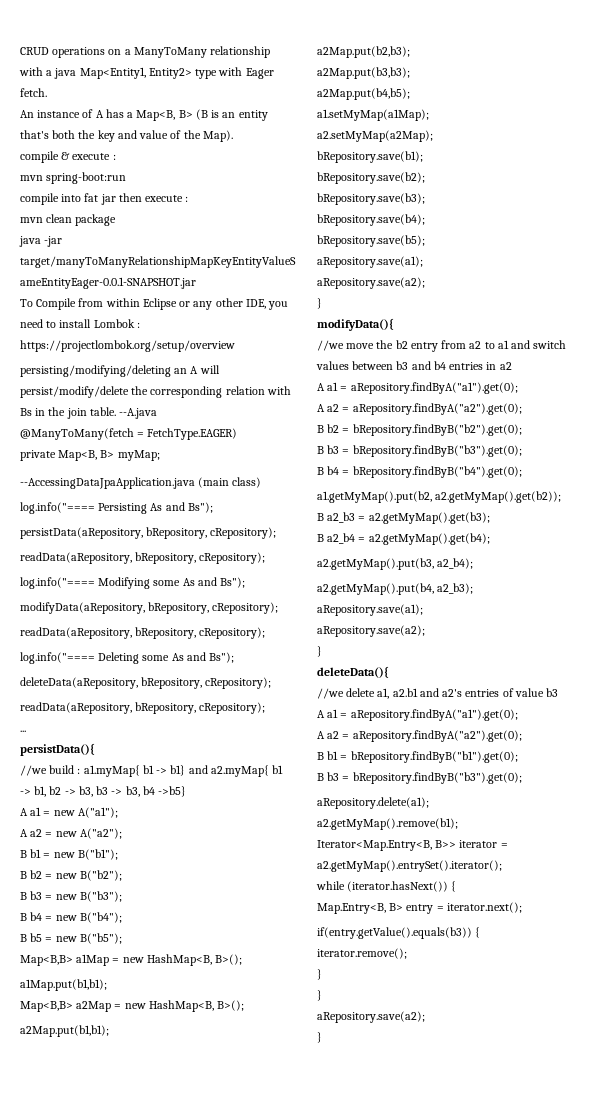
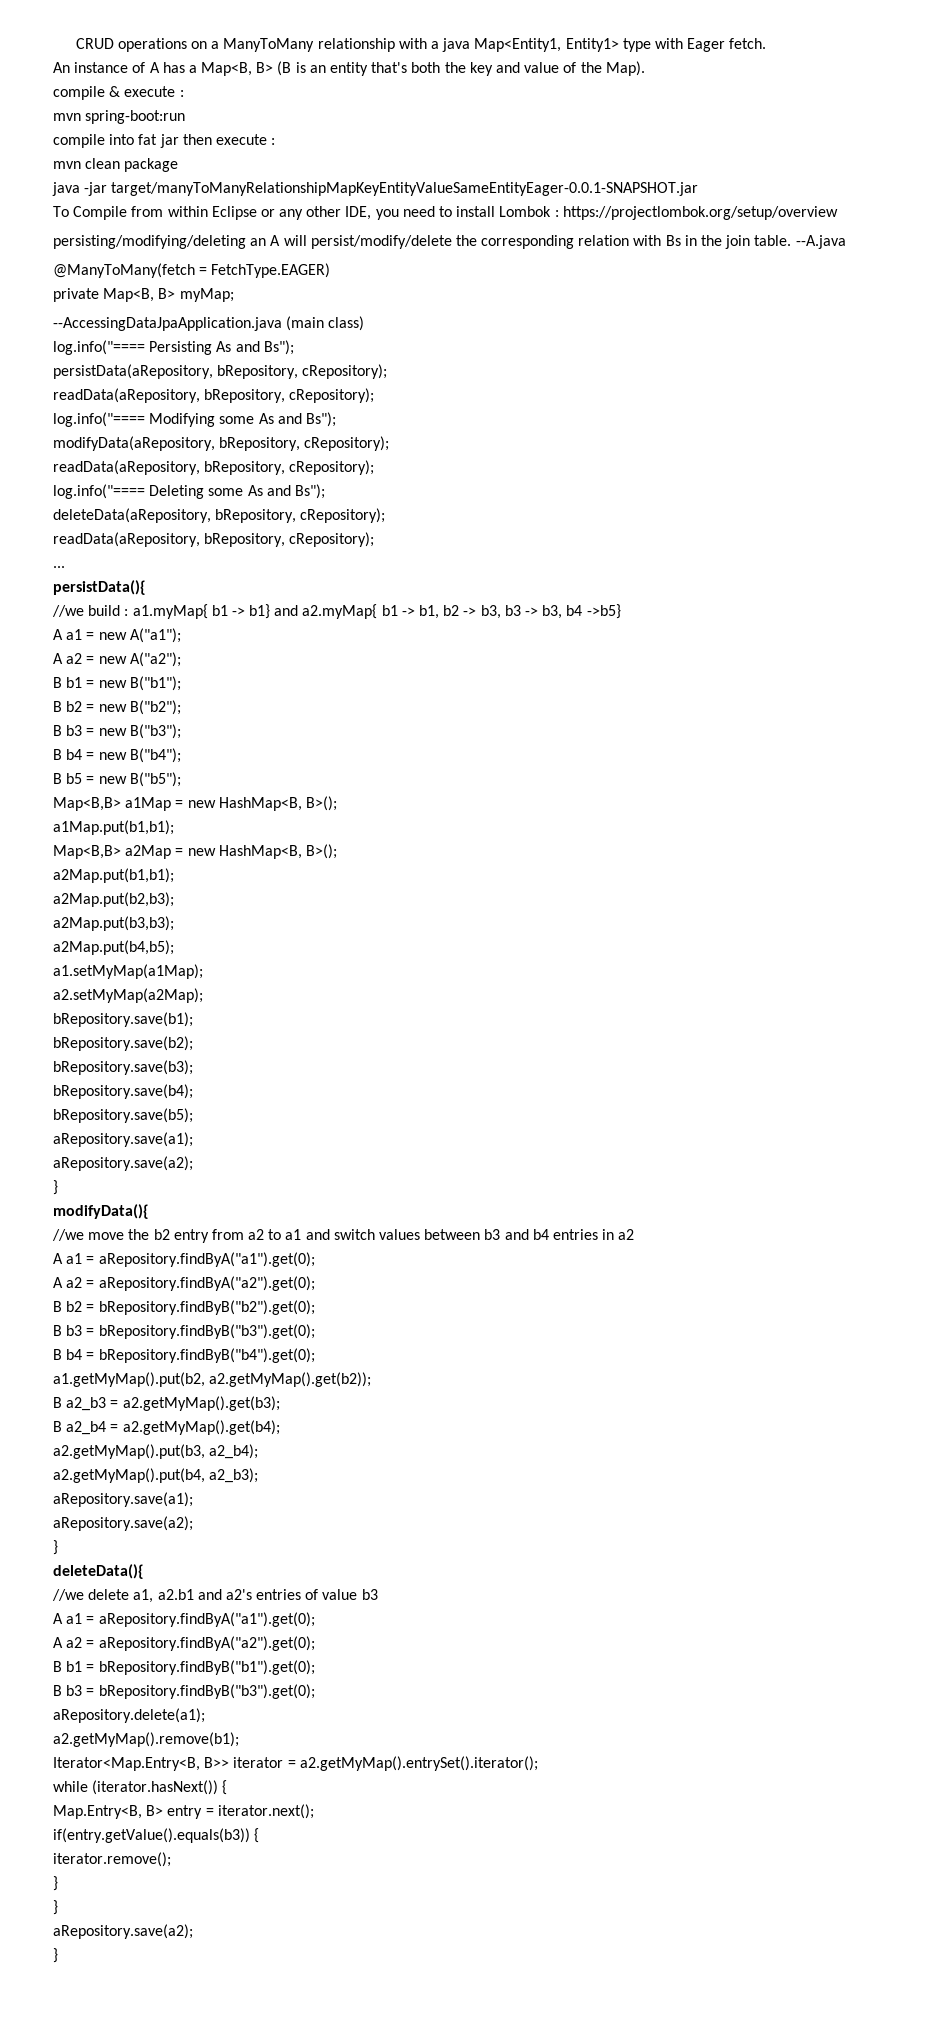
- CRUD operations on a ManyToMany relationship with a java Map<Entity1, Entity2> type with Eager fetch.
+ CRUD operations on a ManyToMany relationship with a java Map<Entity1, Entity1> type with Eager fetch.

